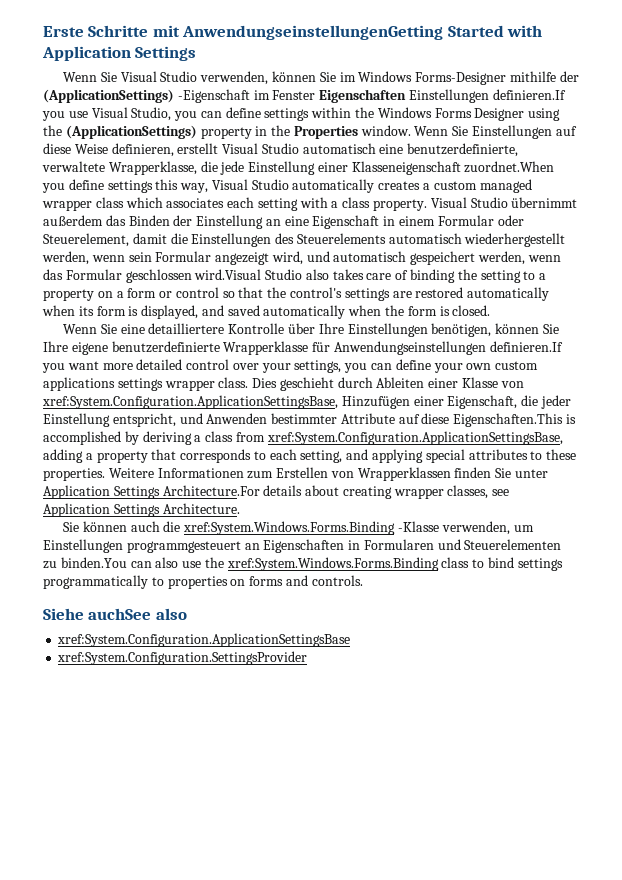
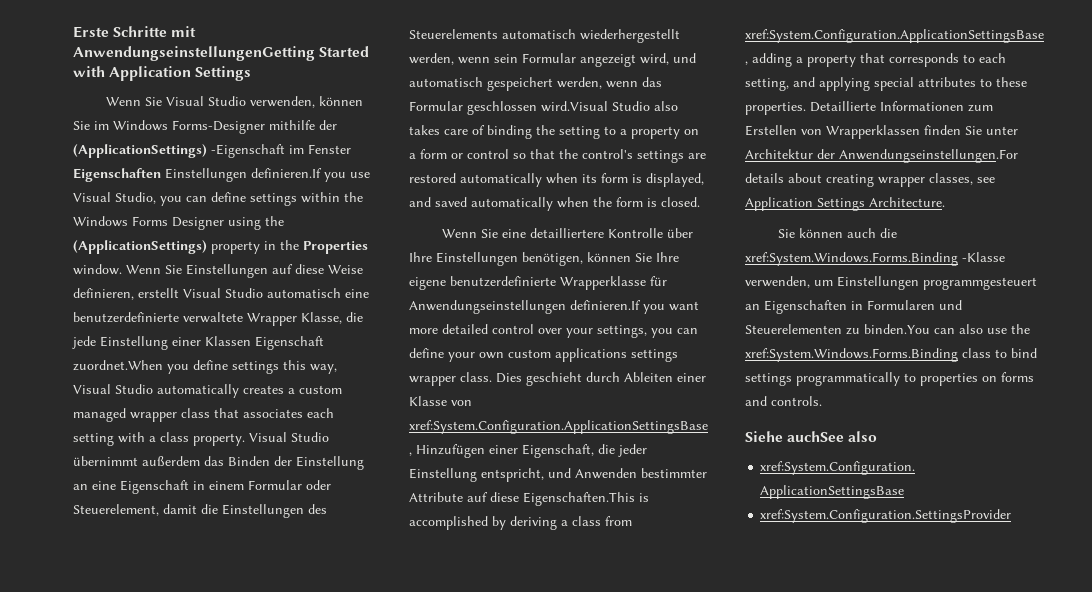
- Wenn Sie Einstellungen auf diese Weise definieren, erstellt Visual Studio automatisch eine benutzerdefinierte, verwaltete Wrapperklasse, die jede Einstellung einer Klasseneigenschaft zuordnet.When you define settings this way, Visual Studio automatically creates a custom managed wrapper class which associates each setting with a class property.
+ Wenn Sie Einstellungen auf diese Weise definieren, erstellt Visual Studio automatisch eine benutzerdefinierte verwaltete Wrapper Klasse, die jede Einstellung einer Klassen Eigenschaft zuordnet.When you define settings this way, Visual Studio automatically creates a custom managed wrapper class that associates each setting with a class property.
- Weitere Informationen zum Erstellen von Wrapperklassen finden Sie unter Application Settings Architecture.For details about creating wrapper classes, see Application Settings Architecture.
+ Detaillierte Informationen zum Erstellen von Wrapperklassen finden Sie unter Architektur der Anwendungseinstellungen.For details about creating wrapper classes, see Application Settings Architecture.

